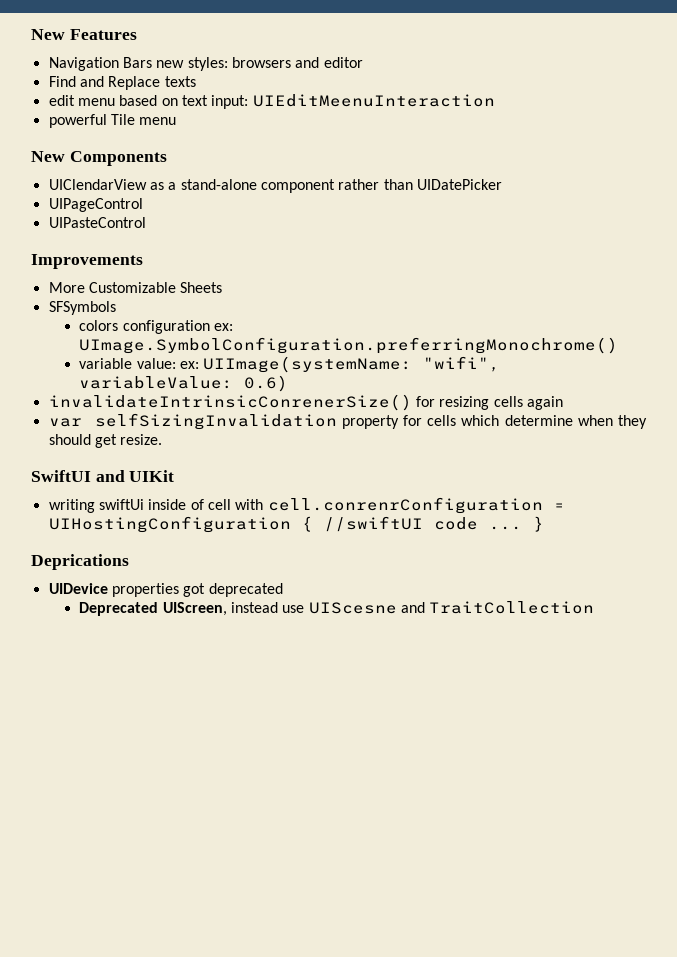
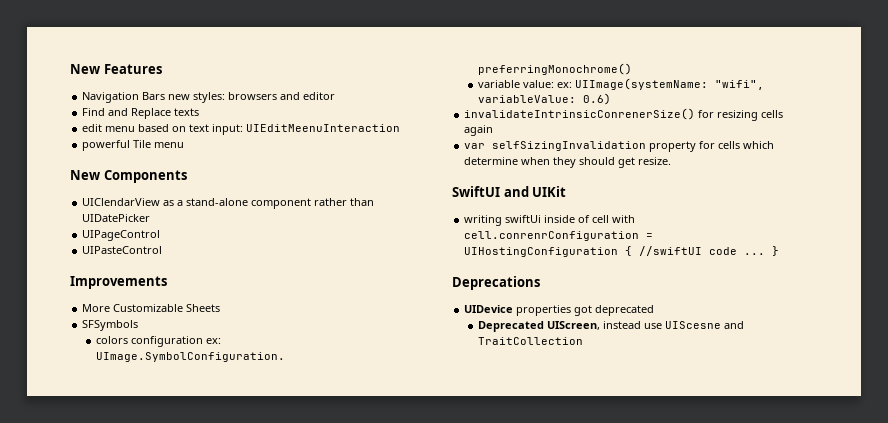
- Deprications
+ Deprecations

